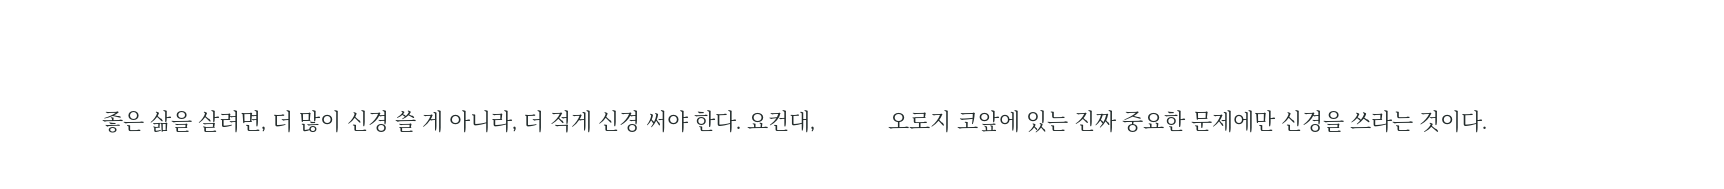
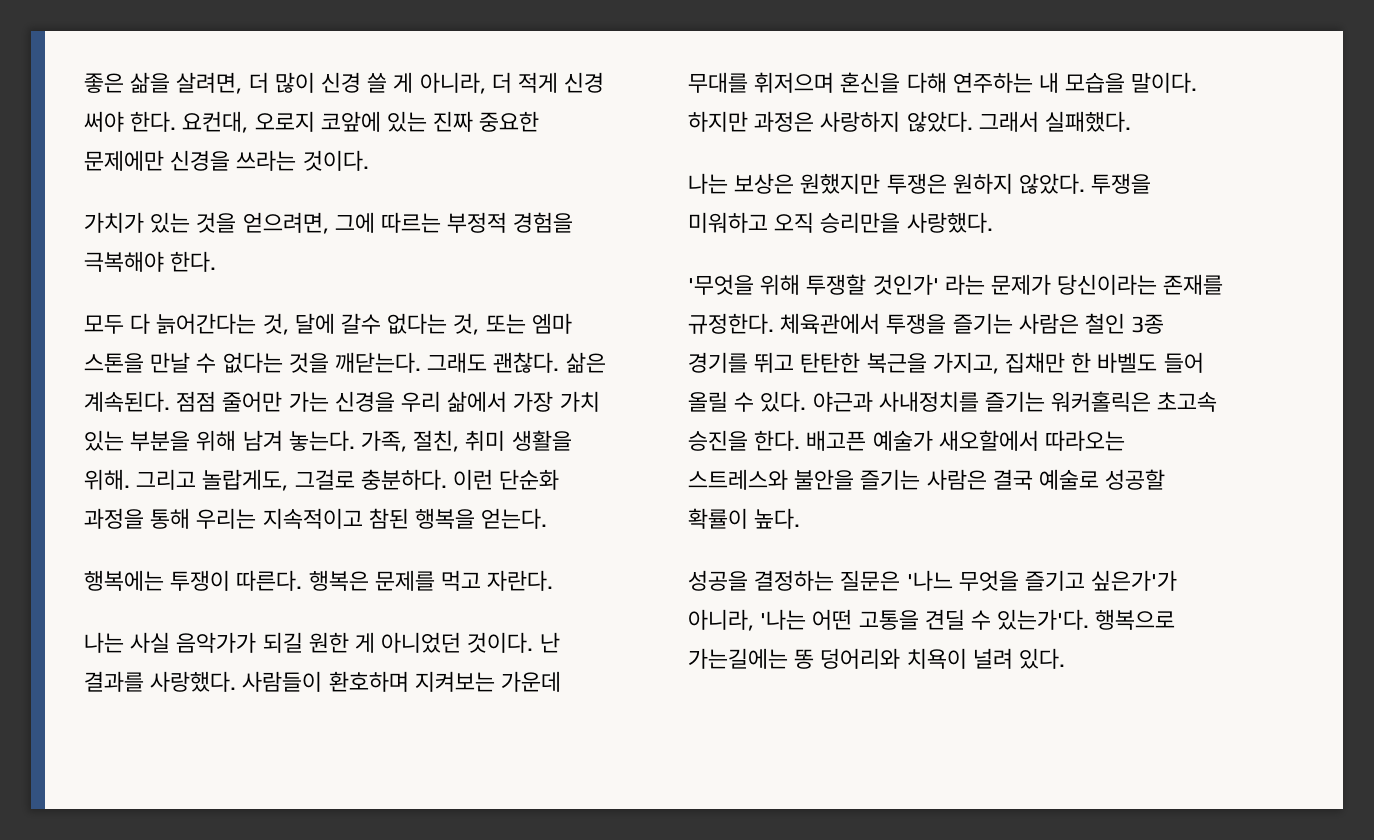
+ 가치가 있는 것을 얻으려면, 그에 따르는 부정적 경험을 극복해야 한다.
+ 모두 다 늙어간다는 것, 달에 갈수 없다는 것, 또는 엠마 스톤을 만날 수 없다는 것을 깨닫는다. 그래도 괜찮다. 삶은 계속된다. 점점 줄어만 가는 신경을 우리 삶에서 가장 가치 있는 부분을 위해 남겨 놓는다. 가족, 절친, 취미 생활을 위해. 그리고 놀랍게도, 그걸로 충분하다. 이런 단순화 과정을 통해 우리는 지속적이고 참된 행복을 얻는다.
+ 행복에는 투쟁이 따른다. 행복은 문제를 먹고 자란다.
+ 나는 사실 음악가가 되길 원한 게 아니었던 것이다. 난 결과를 사랑했다. 사람들이 환호하며 지켜보는 가운데 무대를 휘저으며 혼신을 다해 연주하는 내 모습을 말이다. 하지만 과정은 사랑하지 않았다. 그래서 실패했다.
+ 나는 보상은 원했지만 투쟁은 원하지 않았다. 투쟁을 미워하고 오직 승리만을 사랑했다.
+ '무엇을 위해 투쟁할 것인가' 라는 문제가 당신이라는 존재를 규정한다. 체육관에서 투쟁을 즐기는 사람은 철인 3종 경기를 뛰고 탄탄한 복근을 가지고, 집채만 한 바벨도 들어 올릴 수 있다. 야근과 사내정치를 즐기는 워커홀릭은 초고속 승진을 한다. 배고픈 예술가 새오할에서 따라오는 스트레스와 불안을 즐기는 사람은 결국 예술로 성공할 확률이 높다.
+ 성공을 결정하는 질문은 '나느 무엇을 즐기고 싶은가'가 아니라, '나는 어떤 고통을 견딜 수 있는가'다. 행복으로 가는길에는 똥 덩어리와 치욕이 널려 있다.

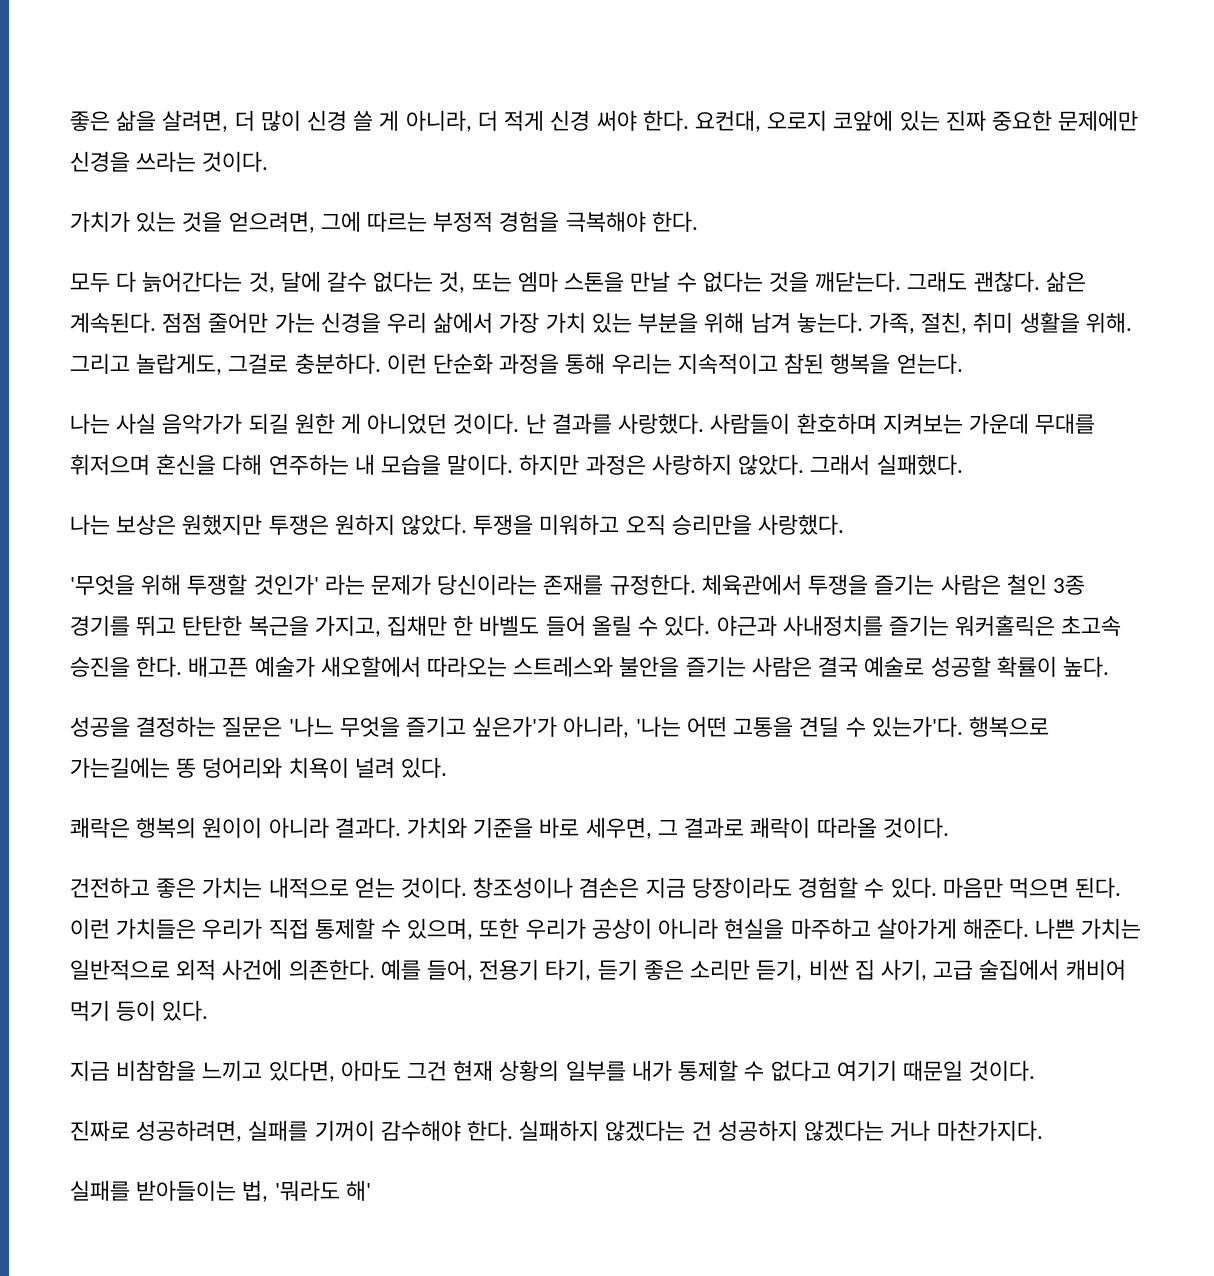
- 행복에는 투쟁이 따른다. 행복은 문제를 먹고 자란다.
+ 쾌락은 행복의 원이이 아니라 결과다. 가치와 기준을 바로 세우면, 그 결과로 쾌락이 따라올 것이다.
+ 건전하고 좋은 가치는 내적으로 얻는 것이다. 창조성이나 겸손은 지금 당장이라도 경험할 수 있다. 마음만 먹으면 된다. 이런 가치들은 우리가 직접 통제할 수 있으며, 또한 우리가 공상이 아니라 현실을 마주하고 살아가게 해준다. 나쁜 가치는 일반적으로 외적 사건에 의존한다. 예를 들어, 전용기 타기, 듣기 좋은 소리만 듣기, 비싼 집 사기, 고급 술집에서 캐비어 먹기 등이 있다.
+ 지금 비참함을 느끼고 있다면, 아마도 그건 현재 상황의 일부를 내가 통제할 수 없다고 여기기 때문일 것이다.
+ 진짜로 성공하려면, 실패를 기꺼이 감수해야 한다. 실패하지 않겠다는 건 성공하지 않겠다는 거나 마찬가지다.
+ 실패를 받아들이는 법, '뭐라도 해'

